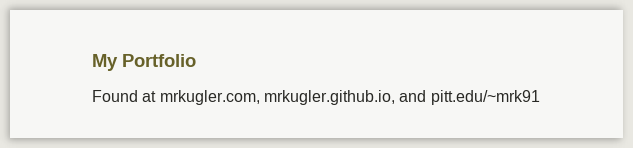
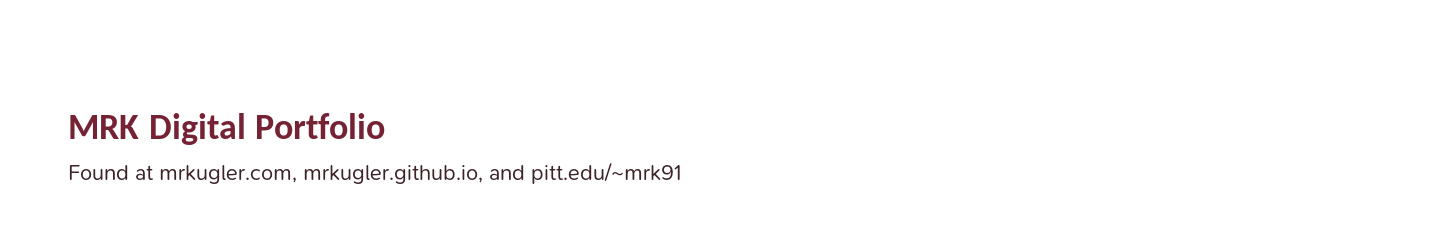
- My Portfolio
+ MRK Digital Portfolio

